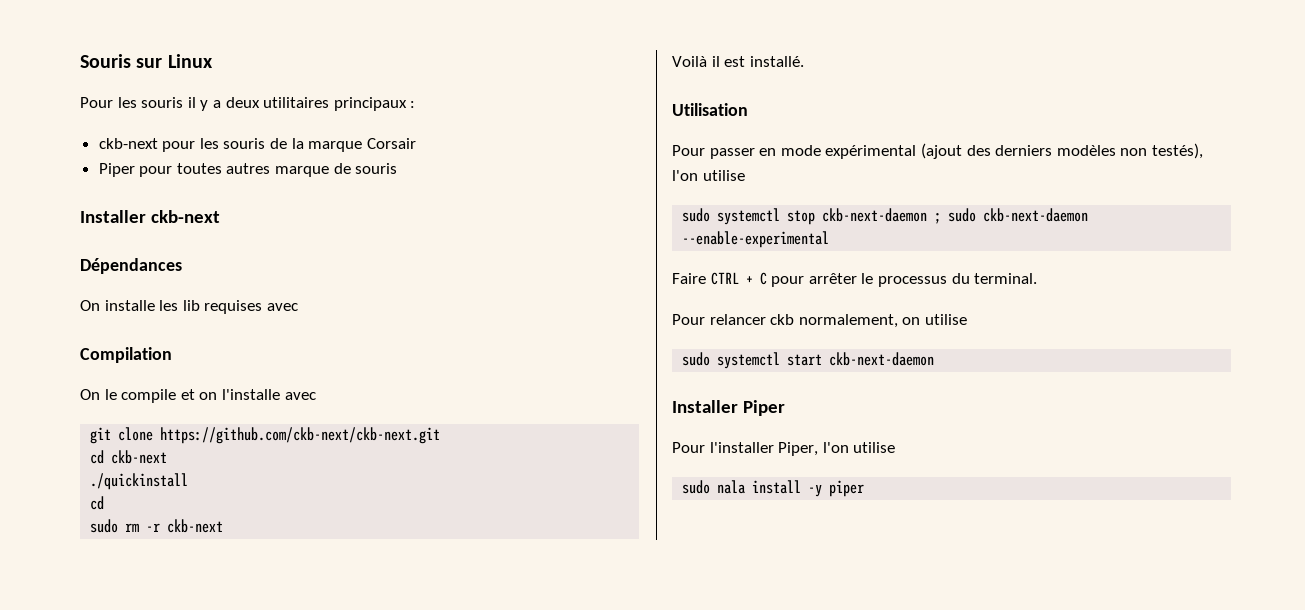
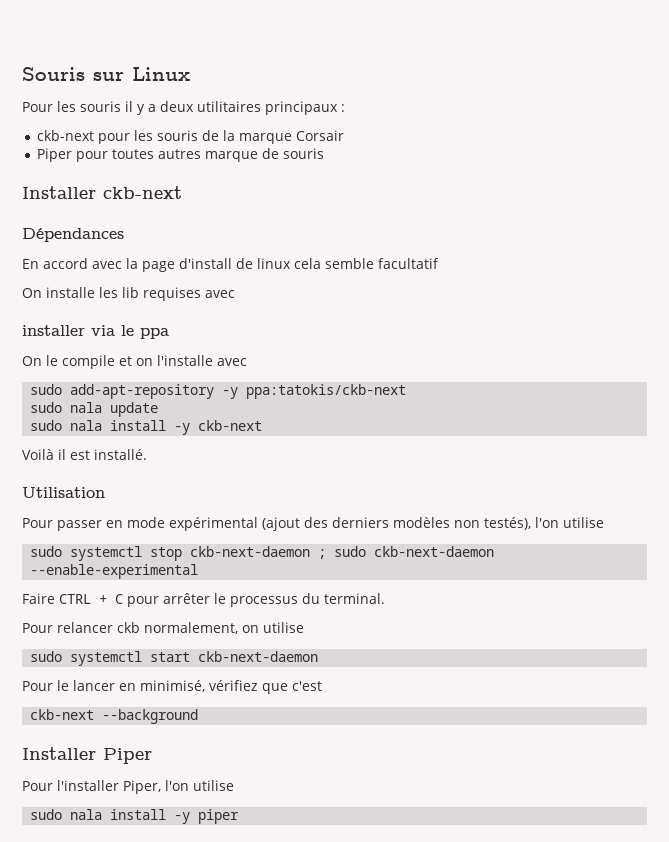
+ En accord avec la page d'install de linux cela semble facultatif
- Compilation
+ installer via le ppa
- git clone https://github.com/ckb-next/ckb-next.git
- cd ckb-next
- ./quickinstall
- cd
- sudo rm -r ckb-next
+ sudo add-apt-repository -y ppa:tatokis/ckb-next
+ sudo nala update
+ sudo nala install -y ckb-next
+ Pour le lancer en minimisé, vérifiez que c'est
+ ckb-next --background

